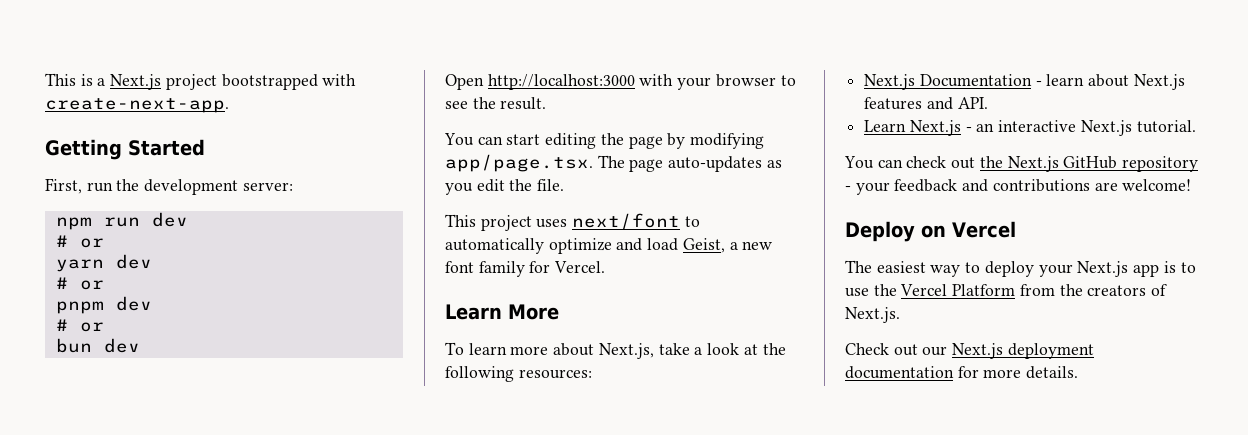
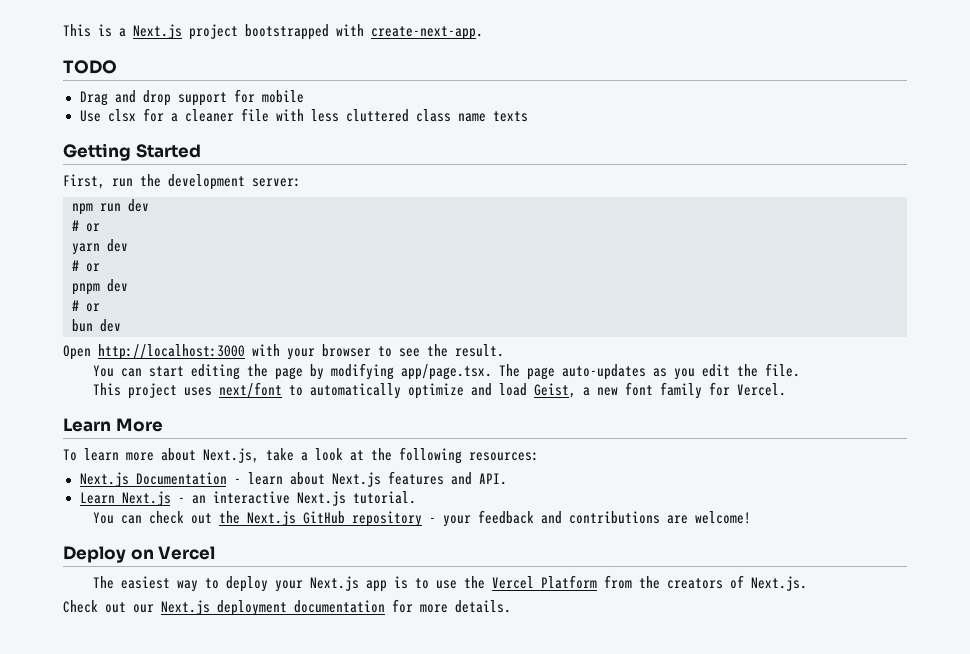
+ TODO
+ Drag and drop support for mobile
+ Use clsx for a cleaner file with less cluttered class name texts

